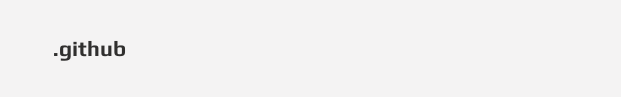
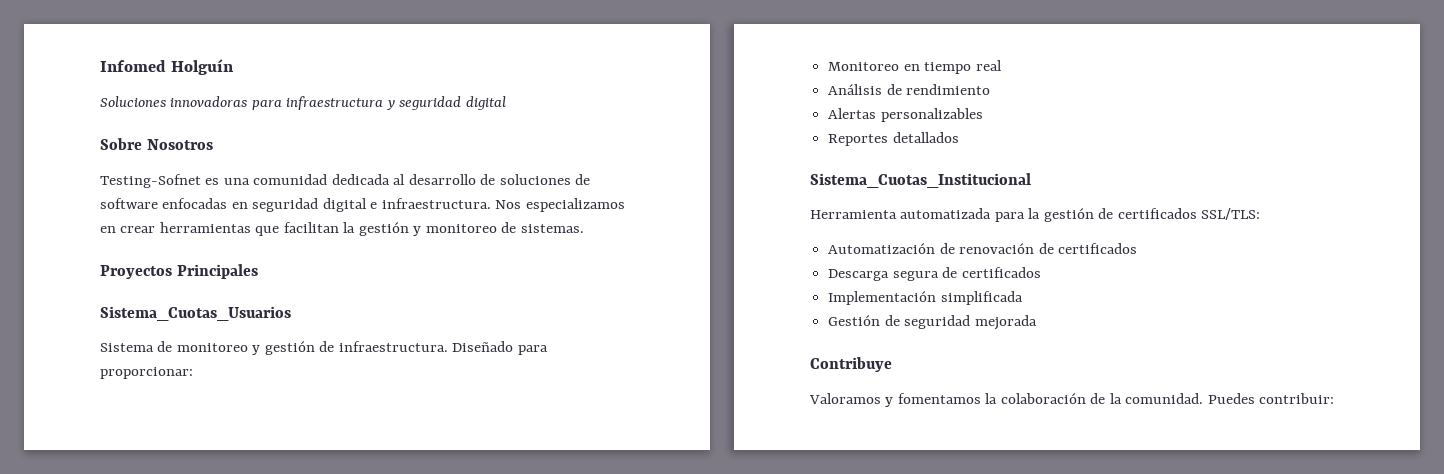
- .github
+ Infomed Holguín
+ Soluciones innovadoras para infraestructura y seguridad digital
+ Sobre Nosotros
+ Testing-Sofnet es una comunidad dedicada al desarrollo de soluciones de software enfocadas en seguridad digital e infraestructura. Nos especializamos en crear herramientas que facilitan la gestión y monitoreo de sistemas.
+ Proyectos Principales
+ Sistema_Cuotas_Usuarios
+ Sistema de monitoreo y gestión de infraestructura. Diseñado para proporcionar:
+ Monitoreo en tiempo real
+ Análisis de rendimiento
+ Alertas personalizables
+ Reportes detallados
+ Sistema_Cuotas_Institucional
+ Herramienta automatizada para la gestión de certificados SSL/TLS:
+ Automatización de renovación de certificados
+ Descarga segura de certificados
+ Implementación simplificada
+ Gestión de seguridad mejorada
+ Contribuye
+ Valoramos y fomentamos la colaboración de la comunidad. Puedes contribuir:

